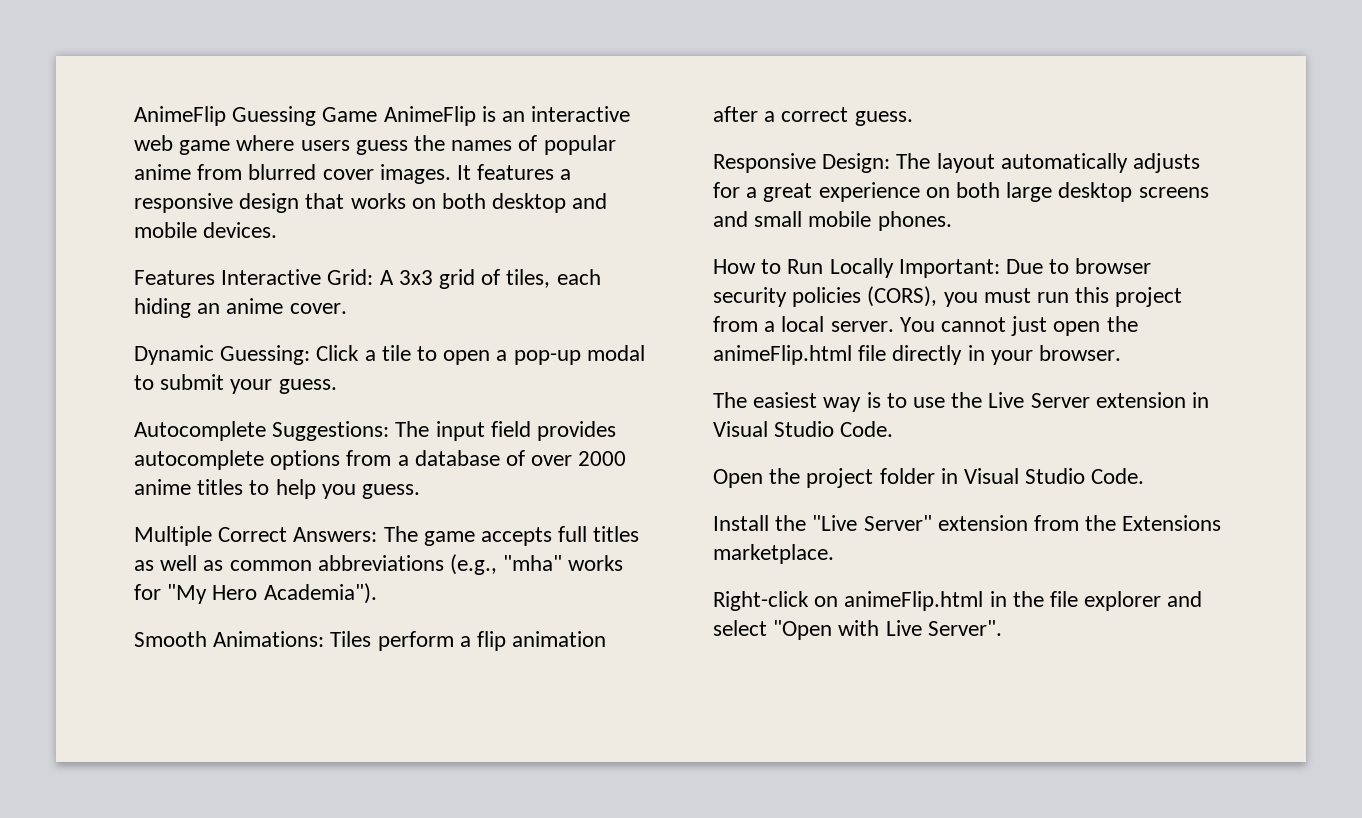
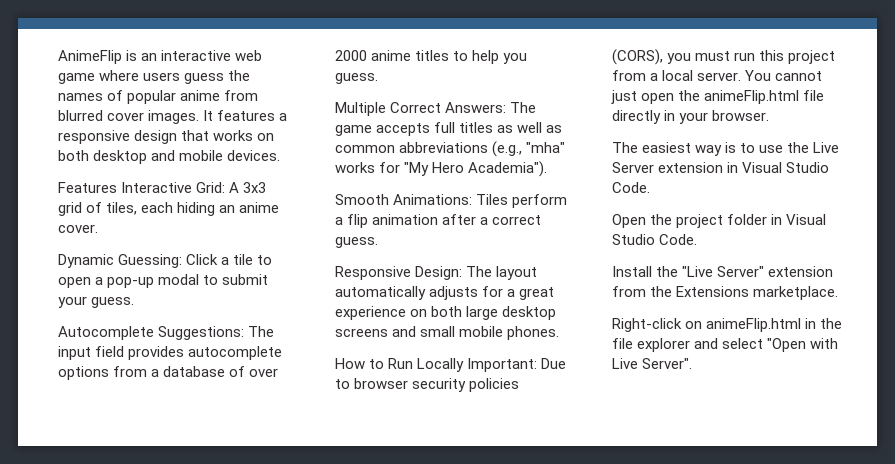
- AnimeFlip Guessing Game AnimeFlip is an interactive web game where users guess the names of popular anime from blurred cover images.
+ AnimeFlip is an interactive web game where users guess the names of popular anime from blurred cover images.

